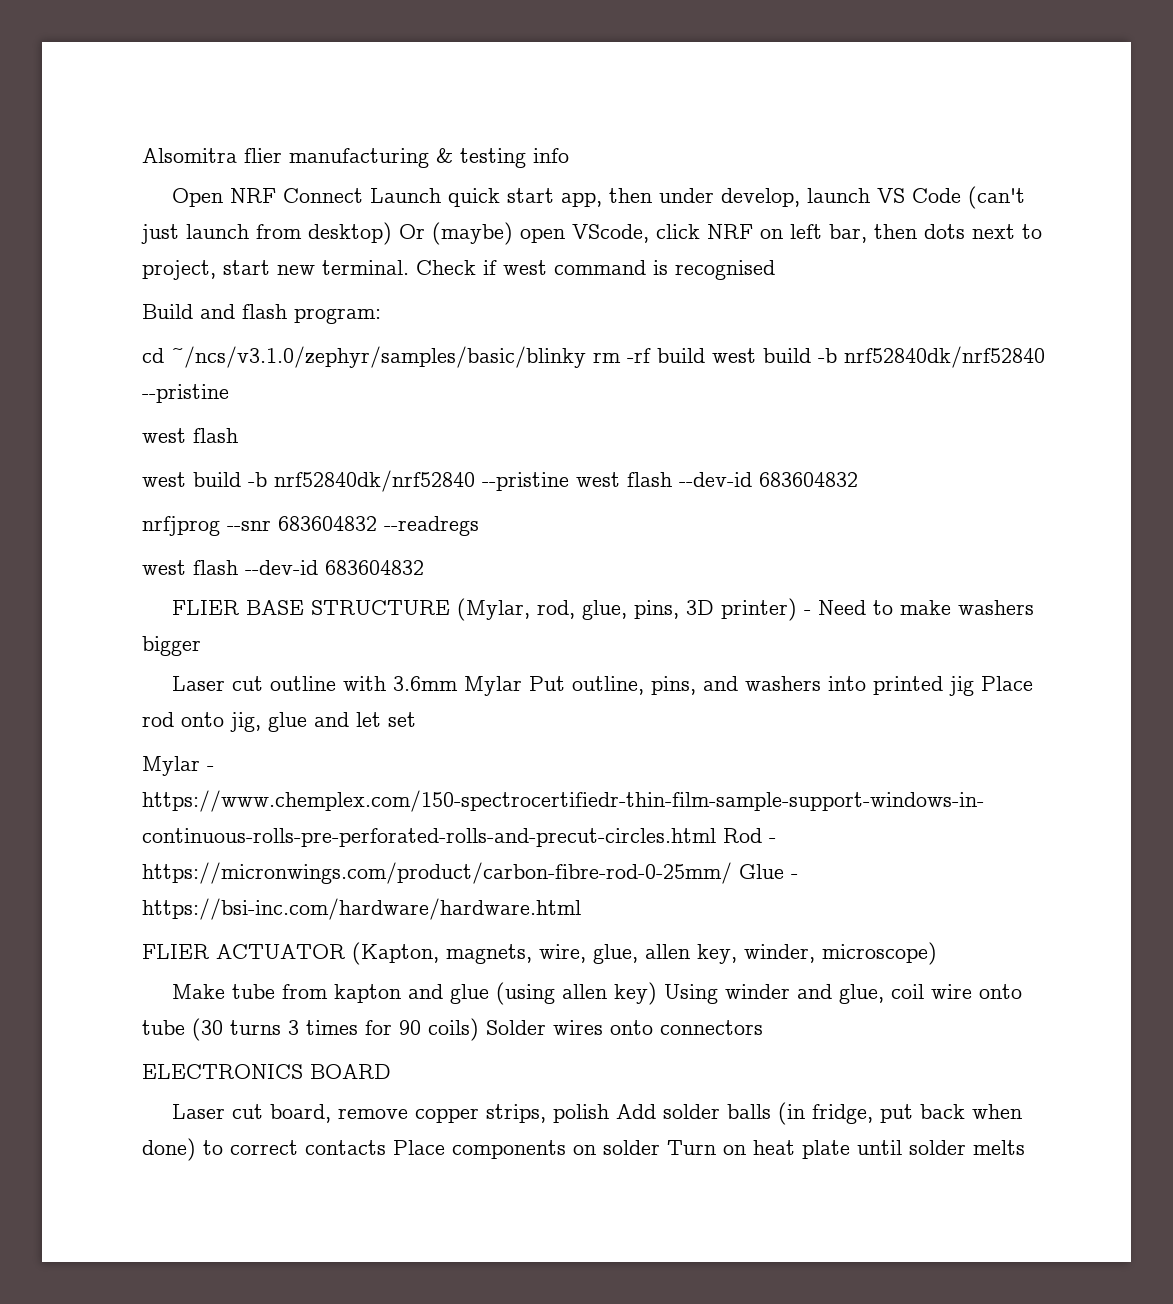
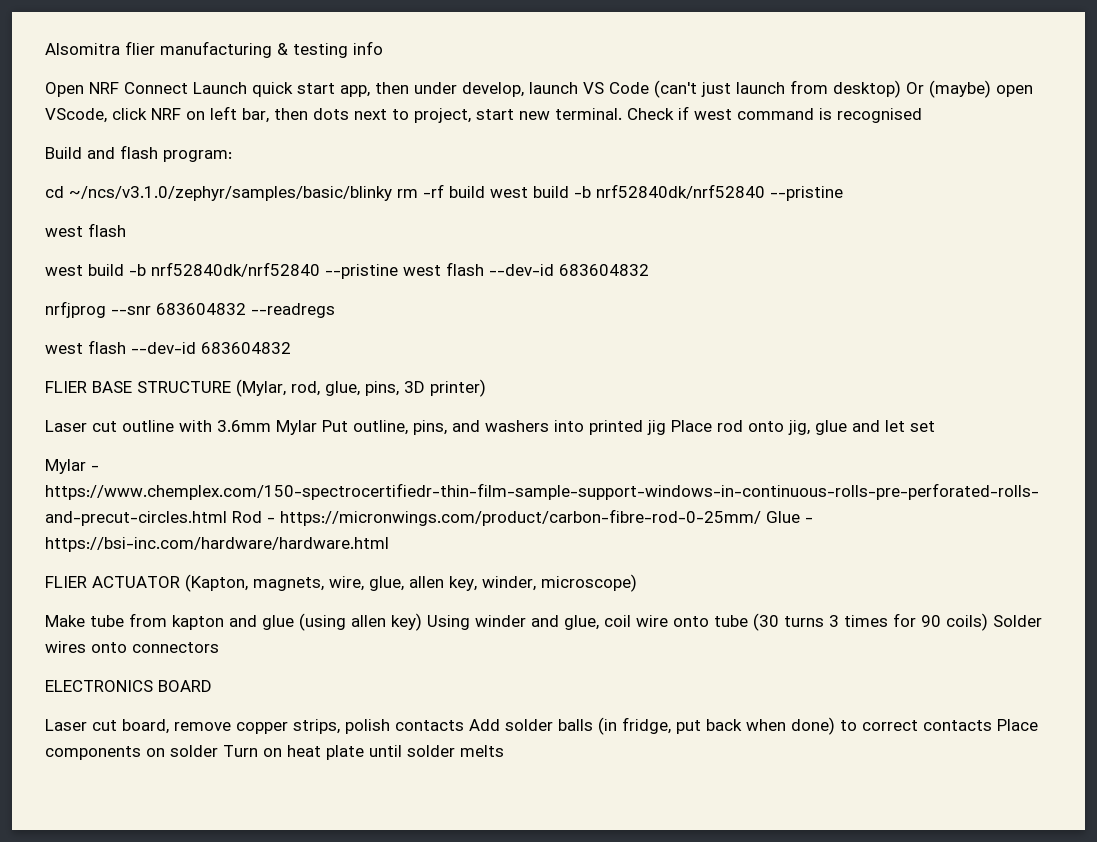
- FLIER BASE STRUCTURE (Mylar, rod, glue, pins, 3D printer) - Need to make washers bigger
+ FLIER BASE STRUCTURE (Mylar, rod, glue, pins, 3D printer)
- Laser cut board, remove copper strips, polish Add solder balls (in fridge, put back when done) to correct contacts Place components on solder Turn on heat plate until solder melts
+ Laser cut board, remove copper strips, polish contacts Add solder balls (in fridge, put back when done) to correct contacts Place components on solder Turn on heat plate until solder melts

